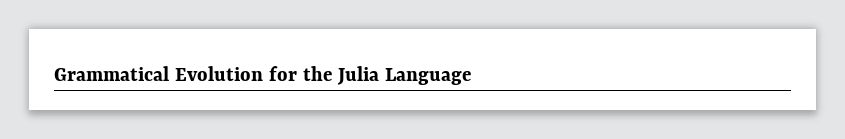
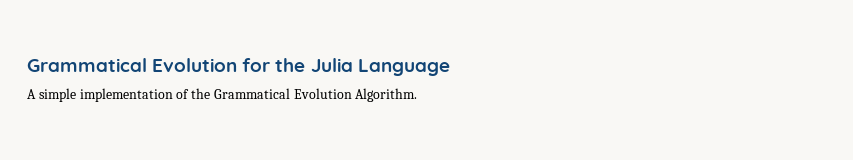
+ A simple implementation of the Grammatical Evolution Algorithm.

